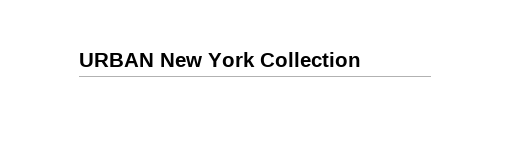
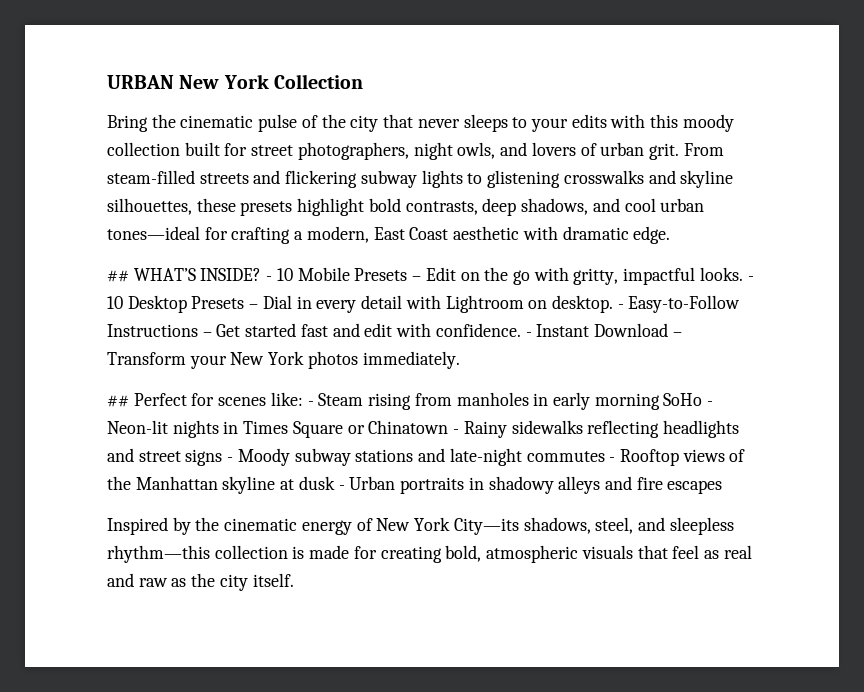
+ Bring the cinematic pulse of the city that never sleeps to your edits with this moody collection built for street photographers, night owls, and lovers of urban grit. From steam-filled streets and flickering subway lights to glistening crosswalks and skyline silhouettes, these presets highlight bold contrasts, deep shadows, and cool urban tones—ideal for crafting a modern, East Coast aesthetic with dramatic edge.
+ ## WHAT’S INSIDE? - 10 Mobile Presets – Edit on the go with gritty, impactful looks. - 10 Desktop Presets – Dial in every detail with Lightroom on desktop. - Easy-to-Follow Instructions – Get started fast and edit with confidence. - Instant Download – Transform your New York photos immediately.
+ ## Perfect for scenes like: - Steam rising from manholes in early morning SoHo - Neon-lit nights in Times Square or Chinatown - Rainy sidewalks reflecting headlights and street signs - Moody subway stations and late-night commutes - Rooftop views of the Manhattan skyline at dusk - Urban portraits in shadowy alleys and fire escapes
+ Inspired by the cinematic energy of New York City—its shadows, steel, and sleepless rhythm—this collection is made for creating bold, atmospheric visuals that feel as real and raw as the city itself.

